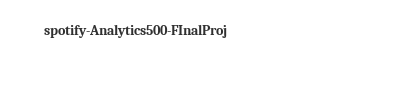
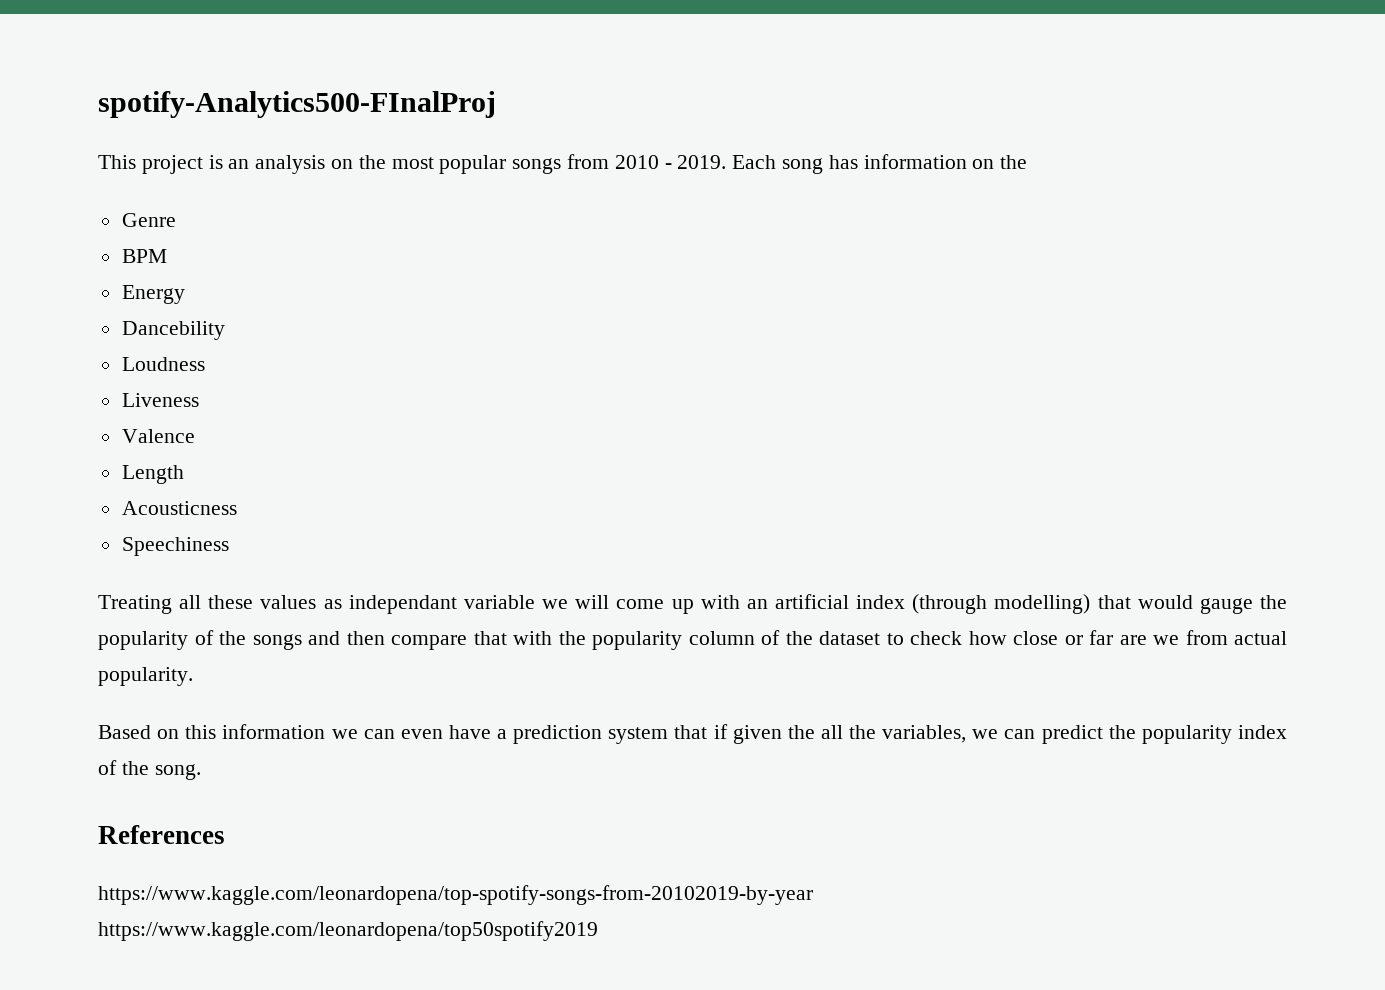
+ This project is an analysis on the most popular songs from 2010 - 2019. Each song has information on the
+ Genre
+ BPM
+ Energy
+ Dancebility
+ Loudness
+ Liveness
+ Valence
+ Length
+ Acousticness
+ Speechiness
+ Treating all these values as independant variable we will come up with an artificial index (through modelling) that would gauge the popularity of the songs and then compare that with the popularity column of the dataset to check how close or far are we from actual popularity.
+ Based on this information we can even have a prediction system that if given the all the variables, we can predict the popularity index of the song.
+ References
+ https://www.kaggle.com/leonardopena/top-spotify-songs-from-20102019-by-year https://www.kaggle.com/leonardopena/top50spotify2019

